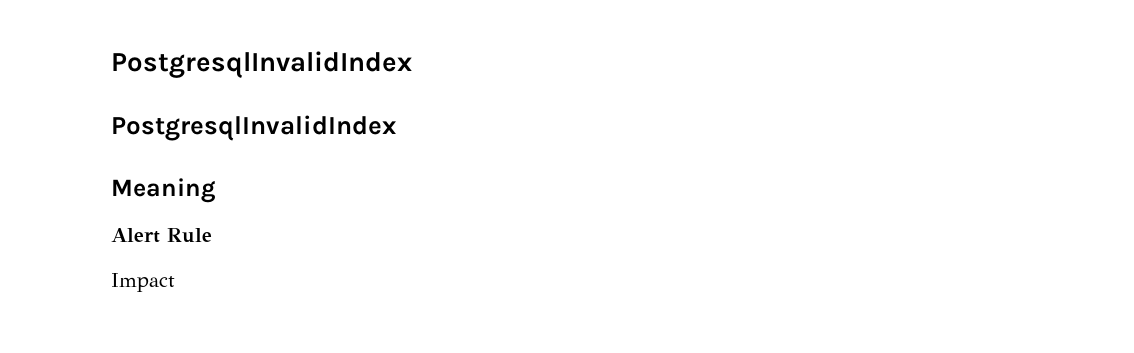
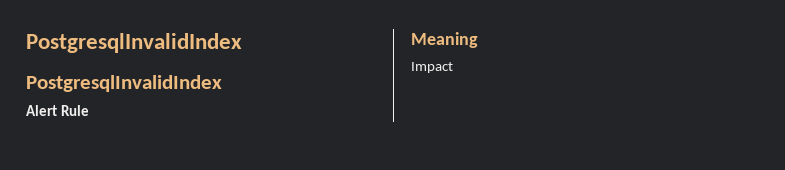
- Meaning
+ Meaning

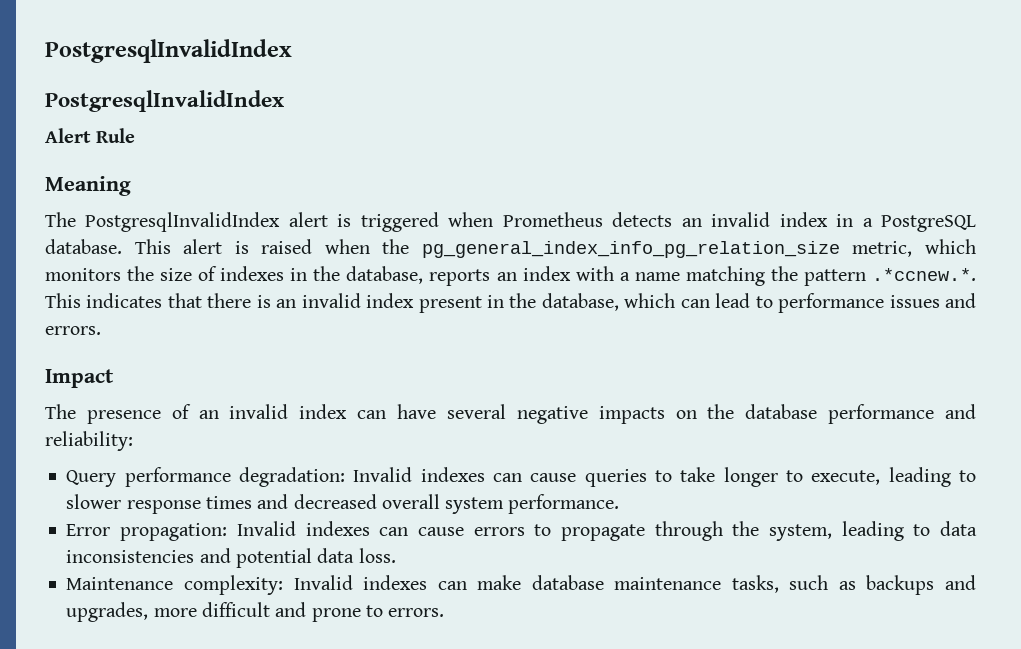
+ The PostgresqlInvalidIndex alert is triggered when Prometheus detects an invalid index in a PostgreSQL database. This alert is raised when the pg_general_index_info_pg_relation_size metric, which monitors the size of indexes in the database, reports an index with a name matching the pattern .*ccnew.*. This indicates that there is an invalid index present in the database, which can lead to performance issues and errors.
  Impact
+ The presence of an invalid index can have several negative impacts on the database performance and reliability:
+ Query performance degradation: Invalid indexes can cause queries to take longer to execute, leading to slower response times and decreased overall system performance.
+ Error propagation: Invalid indexes can cause errors to propagate through the system, leading to data inconsistencies and potential data loss.
+ Maintenance complexity: Invalid indexes can make database maintenance tasks, such as backups and upgrades, more difficult and prone to errors.

